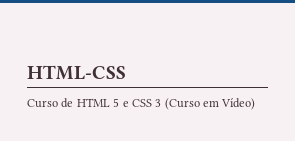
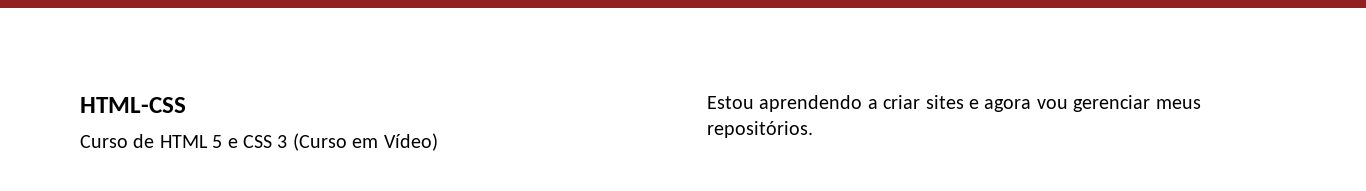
+ Estou aprendendo a criar sites e agora vou gerenciar meus repositórios.

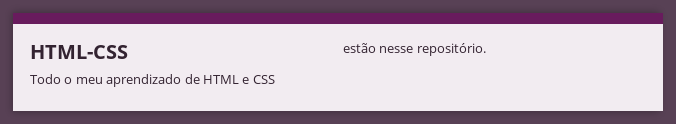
- Curso de HTML 5 e CSS 3 (Curso em Vídeo)
- Estou aprendendo a criar sites e agora vou gerenciar meus repositórios.
+ Todo o meu aprendizado de HTML e CSS estão nesse repositório.

